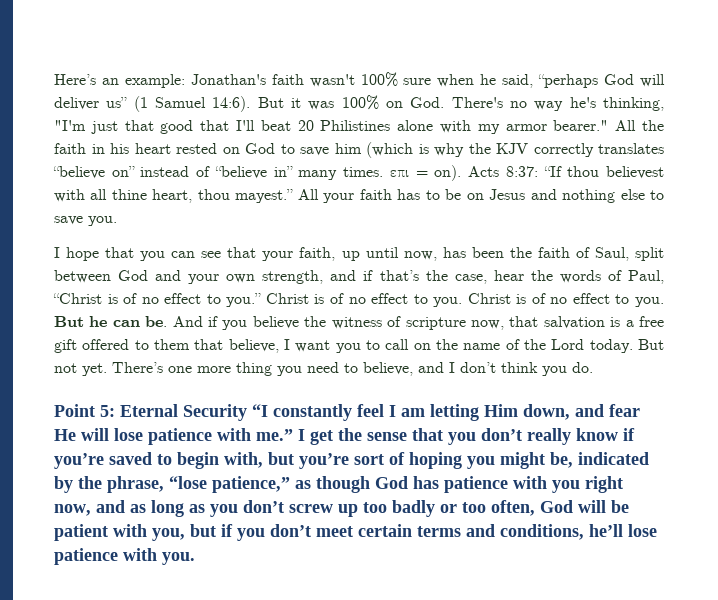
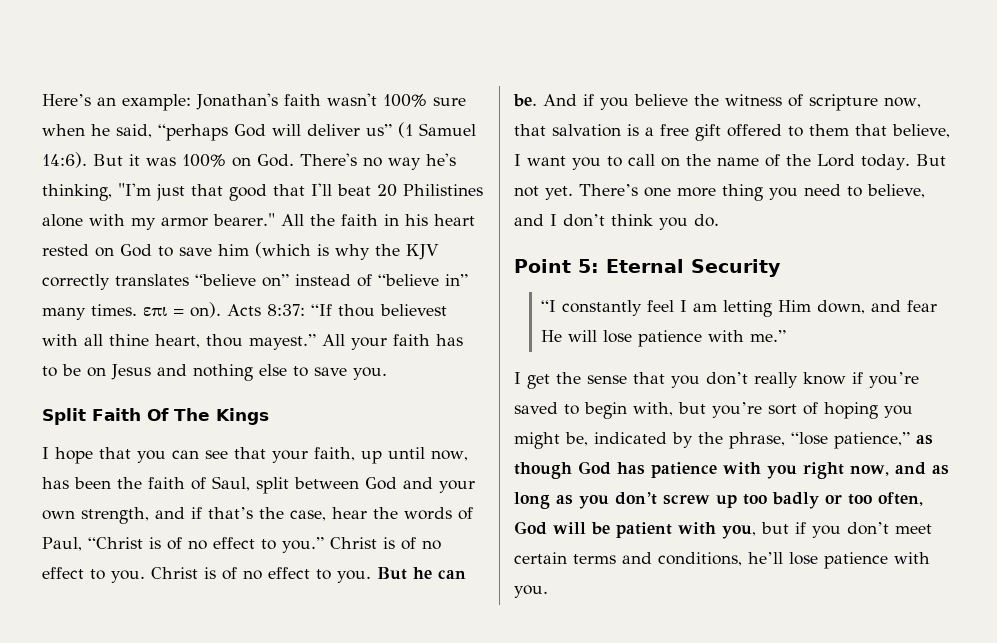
+ Split Faith Of The Kings
- Eternal Security “I constantly feel I am letting Him down, and fear He will lose patience with me.” I get the sense that you don’t really know if you’re saved to begin with, but you’re sort of hoping you might be, indicated by the phrase, “lose patience,” as though God has patience with you right now, and as long as you don’t screw up too badly or too often, God will be patient with you, but if you don’t meet certain terms and conditions, he’ll lose patience with you.
+ Eternal Security
+ “I constantly feel I am letting Him down, and fear He will lose patience with me.”
+ I get the sense that you don’t really know if you’re saved to begin with, but you’re sort of hoping you might be, indicated by the phrase, “lose patience,” as though God has patience with you right now, and as long as you don’t screw up too badly or too often, God will be patient with you, but if you don’t meet certain terms and conditions, he’ll lose patience with you.

